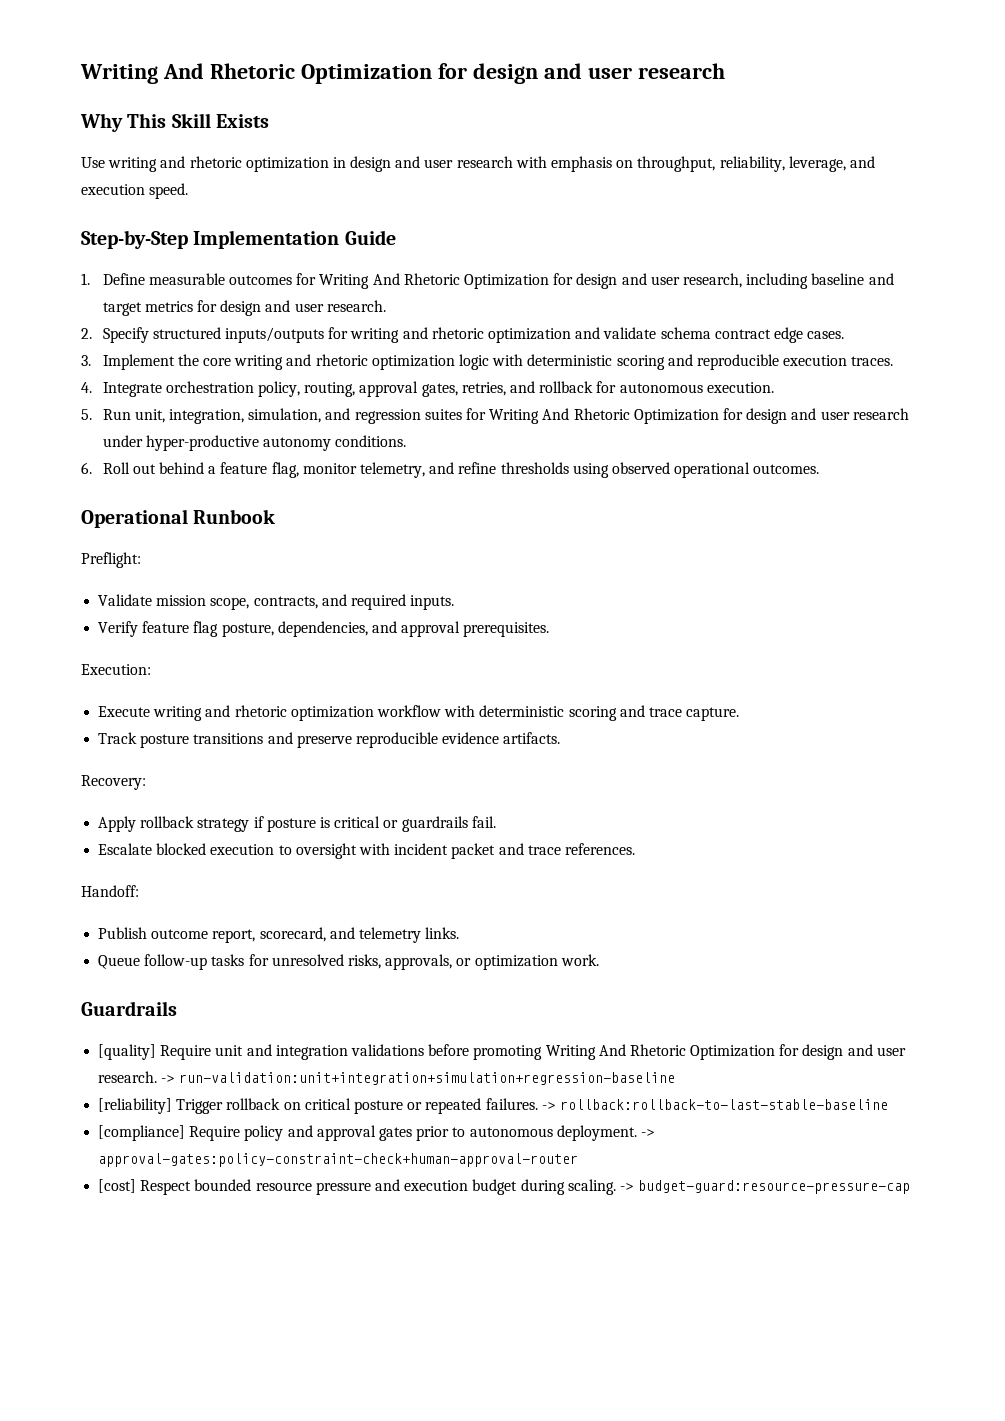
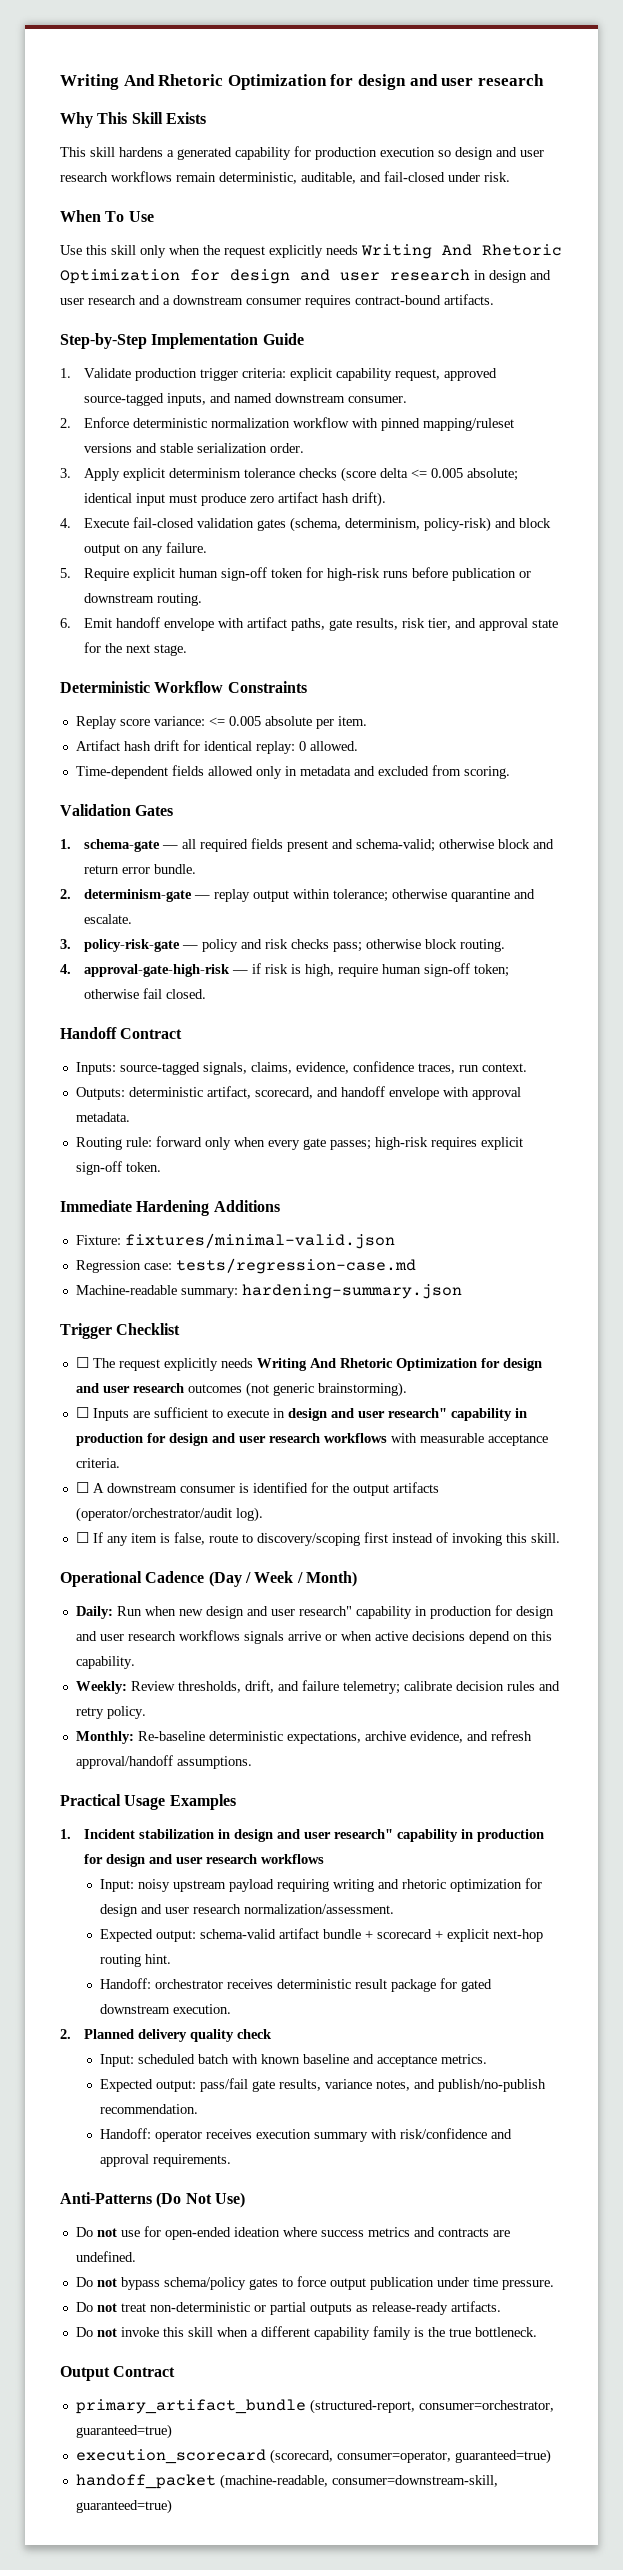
- Use writing and rhetoric optimization in design and user research with emphasis on throughput, reliability, leverage, and execution speed.
+ This skill hardens a generated capability for production execution so design and user research workflows remain deterministic, auditable, and fail-closed under risk.
+ When To Use
+ Use this skill only when the request explicitly needs Writing And Rhetoric Optimization for design and user research in design and user research and a downstream consumer requires contract-bound artifacts.
  Step-by-Step Implementation Guide
- 1. Define measurable outcomes for Writing And Rhetoric Optimization for design and user research, including baseline and target metrics for design and user research.
- 2. Specify structured inputs/outputs for writing and rhetoric optimization and validate schema contract edge cases.
- 3. Implement the core writing and rhetoric optimization logic with deterministic scoring and reproducible execution traces.
- 4. Integrate orchestration policy, routing, approval gates, retries, and rollback for autonomous execution.
- 5. Run unit, integration, simulation, and regression suites for Writing And Rhetoric Optimization for design and user research under hyper-productive autonomy conditions.
- 6. Roll out behind a feature flag, monitor telemetry, and refine thresholds using observed operational outcomes.
- Operational Runbook
- Preflight:
- Validate mission scope, contracts, and required inputs.
- Verify feature flag posture, dependencies, and approval prerequisites.
- Execution:
- Execute writing and rhetoric optimization workflow with deterministic scoring and trace capture.
- Track posture transitions and preserve reproducible evidence artifacts.
- Recovery:
- Apply rollback strategy if posture is critical or guardrails fail.
- Escalate blocked execution to oversight with incident packet and trace references.
- Handoff:
- Publish outcome report, scorecard, and telemetry links.
- Queue follow-up tasks for unresolved risks, approvals, or optimization work.
- Guardrails
- [quality] Require unit and integration validations before promoting Writing And Rhetoric Optimization for design and user research. -> run-validation:unit+integration+simulation+regression-baseline
- [reliability] Trigger rollback on critical posture or repeated failures. -> rollback:rollback-to-last-stable-baseline
- [compliance] Require policy and approval gates prior to autonomous deployment. -> approval-gates:policy-constraint-check+human-approval-router
- [cost] Respect bounded resource pressure and execution budget during scaling. -> budget-guard:resource-pressure-cap
+ 1. Validate production trigger criteria: explicit capability request, approved source-tagged inputs, and named downstream consumer.
+ 2. Enforce deterministic normalization workflow with pinned mapping/ruleset versions and stable serialization order.
+ 3. Apply explicit determinism tolerance checks (score delta <= 0.005 absolute; identical input must produce zero artifact hash drift).
+ 4. Execute fail-closed validation gates (schema, determinism, policy-risk) and block output on any failure.
+ 5. Require explicit human sign-off token for high-risk runs before publication or downstream routing.
+ 6. Emit handoff envelope with artifact paths, gate results, risk tier, and approval state for the next stage.
+ Deterministic Workflow Constraints
+ Replay score variance: <= 0.005 absolute per item.
+ Artifact hash drift for identical replay: 0 allowed.
+ Time-dependent fields allowed only in metadata and excluded from scoring.
+ Validation Gates
+ 1. schema-gate — all required fields present and schema-valid; otherwise block and return error bundle.
+ 2. determinism-gate — replay output within tolerance; otherwise quarantine and escalate.
+ 3. policy-risk-gate — policy and risk checks pass; otherwise block routing.
+ 4. approval-gate-high-risk — if risk is high, require human sign-off token; otherwise fail closed.
+ Handoff Contract
+ Inputs: source-tagged signals, claims, evidence, confidence traces, run context.
+ Outputs: deterministic artifact, scorecard, and handoff envelope with approval metadata.
+ Routing rule: forward only when every gate passes; high-risk requires explicit sign-off token.
+ Immediate Hardening Additions
+ Fixture: fixtures/minimal-valid.json
+ Regression case: tests/regression-case.md
+ Machine-readable summary: hardening-summary.json
+ Trigger Checklist
+ ☐ The request explicitly needs Writing And Rhetoric Optimization for design and user research outcomes (not generic brainstorming).
+ ☐ Inputs are sufficient to execute in design and user research" capability in production for design and user research workflows with measurable acceptance criteria.
+ ☐ A downstream consumer is identified for the output artifacts (operator/orchestrator/audit log).
+ ☐ If any item is false, route to discovery/scoping first instead of invoking this skill.
+ Operational Cadence (Day / Week / Month)
+ Daily: Run when new design and user research" capability in production for design and user research workflows signals arrive or when active decisions depend on this capability.
+ Weekly: Review thresholds, drift, and failure telemetry; calibrate decision rules and retry policy.
+ Monthly: Re-baseline deterministic expectations, archive evidence, and refresh approval/handoff assumptions.
+ Practical Usage Examples
+ 1. Incident stabilization in design and user research" capability in production for design and user research workflows
+ Input: noisy upstream payload requiring writing and rhetoric optimization for design and user research normalization/assessment.
+ Expected output: schema-valid artifact bundle + scorecard + explicit next-hop routing hint.
+ Handoff: orchestrator receives deterministic result package for gated downstream execution.
+ 2. Planned delivery quality check
+ Input: scheduled batch with known baseline and acceptance metrics.
+ Expected output: pass/fail gate results, variance notes, and publish/no-publish recommendation.
+ Handoff: operator receives execution summary with risk/confidence and approval requirements.
+ Anti-Patterns (Do Not Use)
+ Do not use for open-ended ideation where success metrics and contracts are undefined.
+ Do not bypass schema/policy gates to force output publication under time pressure.
+ Do not treat non-deterministic or partial outputs as release-ready artifacts.
+ Do not invoke this skill when a different capability family is the true bottleneck.
+ Output Contract
+ primary_artifact_bundle (structured-report, consumer=orchestrator, guaranteed=true)
+ execution_scorecard (scorecard, consumer=operator, guaranteed=true)
+ handoff_packet (machine-readable, consumer=downstream-skill, guaranteed=true)

